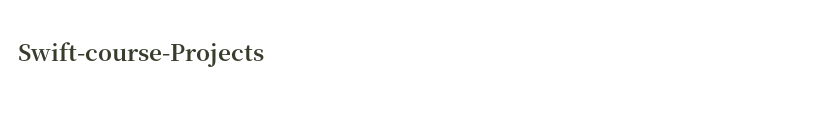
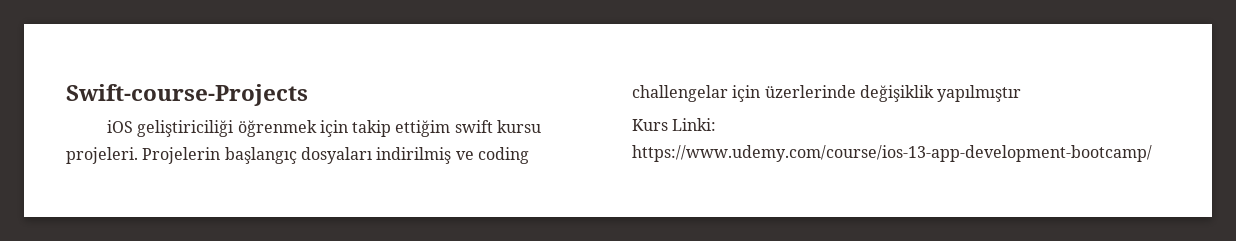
+ iOS geliştiriciliği öğrenmek için takip ettiğim swift kursu projeleri. Projelerin başlangıç dosyaları indirilmiş ve coding challengelar için üzerlerinde değişiklik yapılmıştır
+ Kurs Linki: https://www.udemy.com/course/ios-13-app-development-bootcamp/

